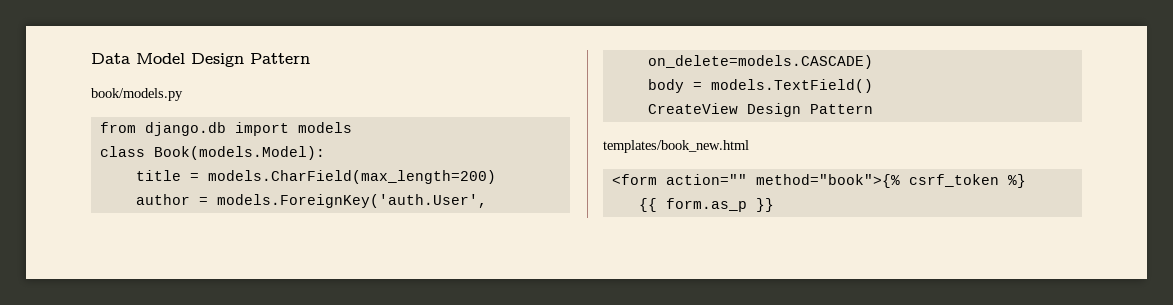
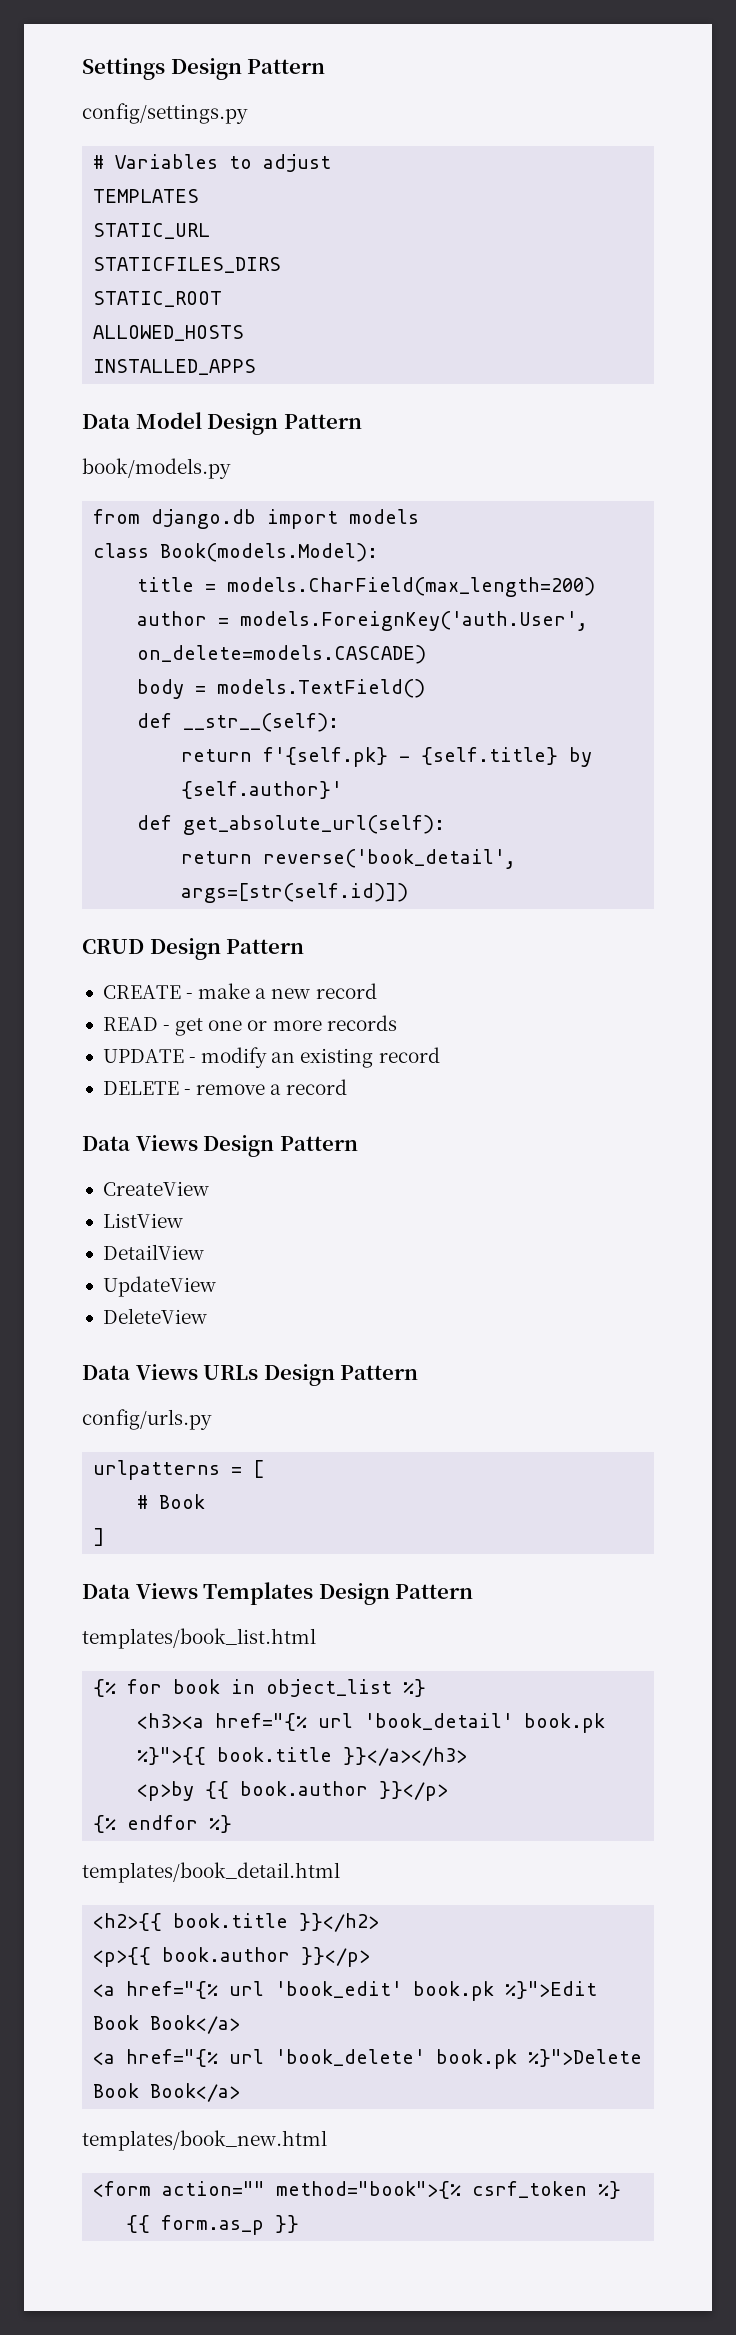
+ Settings Design Pattern
+ config/settings.py
+ # Variables to adjust
+ TEMPLATES
+ STATIC_URL
+ STATICFILES_DIRS
+ STATIC_ROOT
+ ALLOWED_HOSTS
+ INSTALLED_APPS
- CreateView Design Pattern
+ def __str__(self):
+ return f'{self.pk} - {self.title} by {self.author}'
+ def get_absolute_url(self):
+ return reverse('book_detail', args=[str(self.id)])
+ CRUD Design Pattern
+ CREATE - make a new record
+ READ - get one or more records
+ UPDATE - modify an existing record
+ DELETE - remove a record
+ Data Views Design Pattern
+ CreateView
+ ListView
+ DetailView
+ UpdateView
+ DeleteView
+ Data Views URLs Design Pattern
+ config/urls.py
+ urlpatterns = [
+ # Book
+ ]
+ Data Views Templates Design Pattern
+ templates/book_list.html
+ {% for book in object_list %}
+ <h3><a href="{% url 'book_detail' book.pk %}">{{ book.title }}</a></h3>
+ <p>by {{ book.author }}</p>
+ {% endfor %}
+ templates/book_detail.html
+ <h2>{{ book.title }}</h2>
+ <p>{{ book.author }}</p>
+ <a href="{% url 'book_edit' book.pk %}">Edit Book Book</a>
+ <a href="{% url 'book_delete' book.pk %}">Delete Book Book</a>

